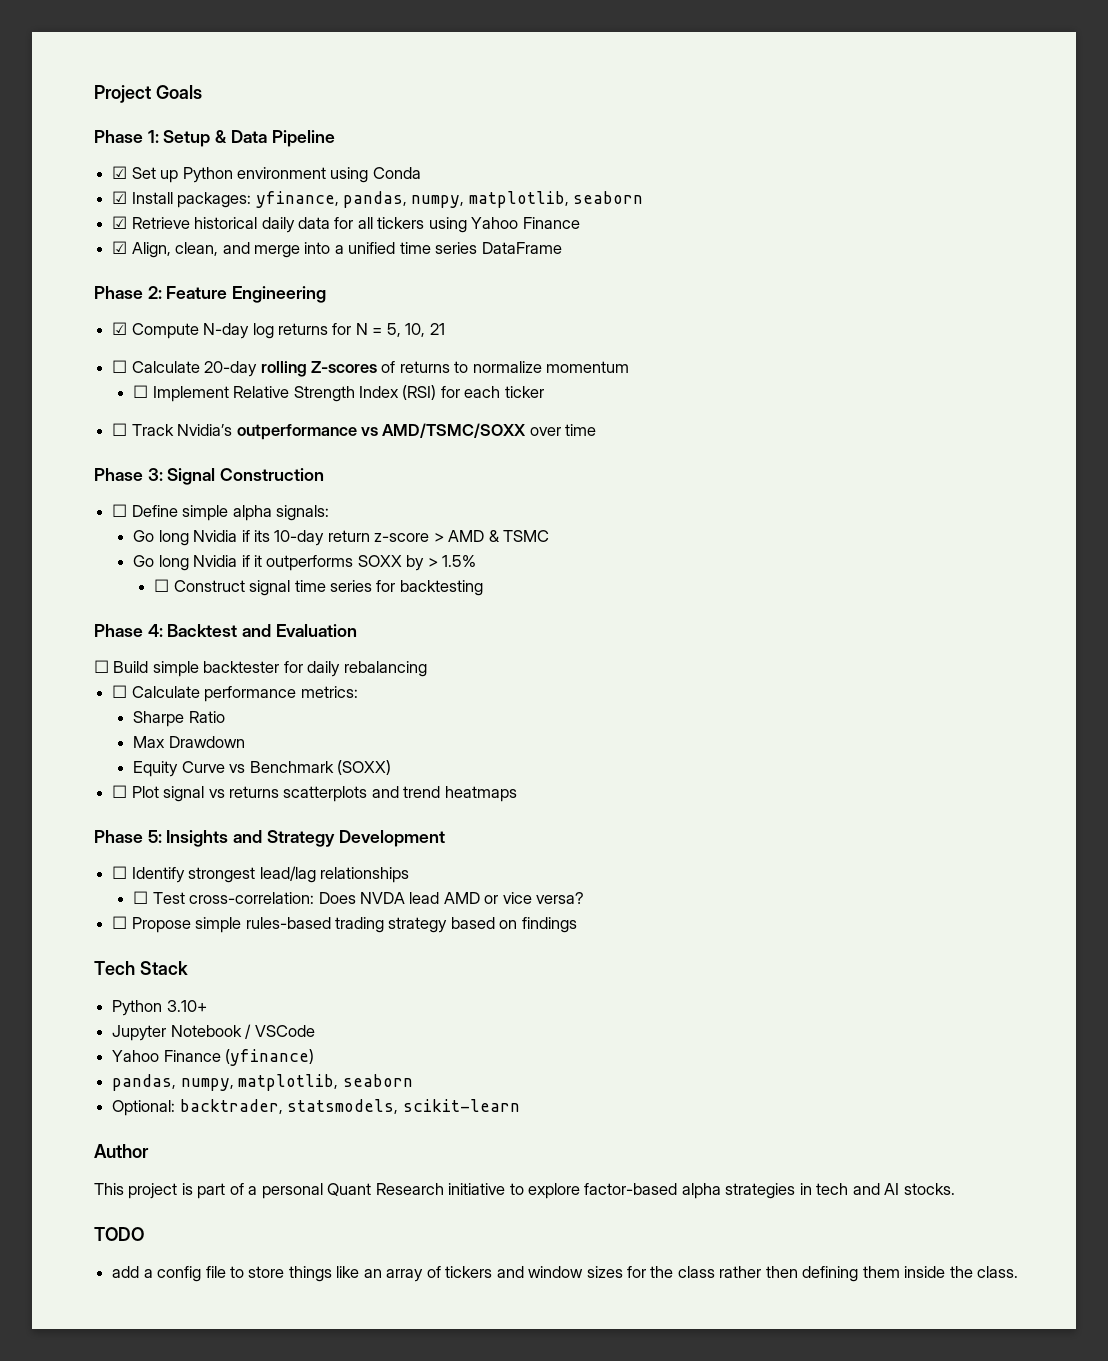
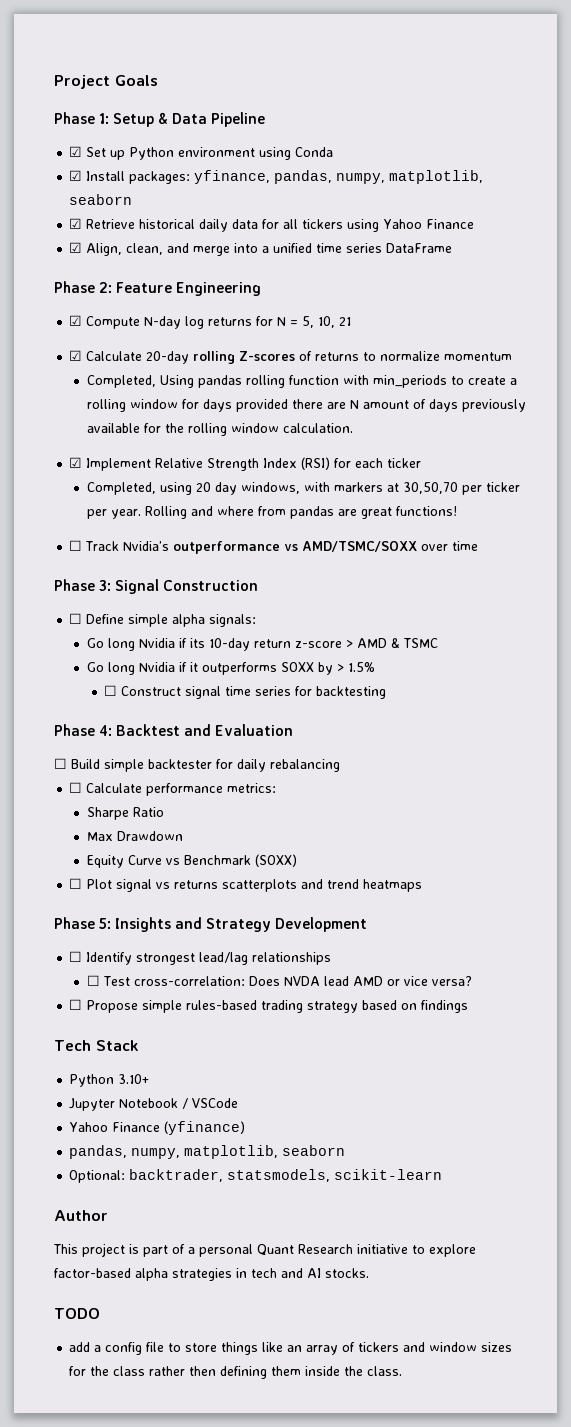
- ☐ Calculate 20-day rolling Z-scores of returns to normalize momentum
+ ☑ Calculate 20-day rolling Z-scores of returns to normalize momentum
- ☐ Implement Relative Strength Index (RSI) for each ticker
+ Completed, Using pandas rolling function with min_periods to create a rolling window for days provided there are N amount of days previously available for the rolling window calculation.
+ ☑ Implement Relative Strength Index (RSI) for each ticker
+ Completed, using 20 day windows, with markers at 30,50,70 per ticker per year. Rolling and where from pandas are great functions!

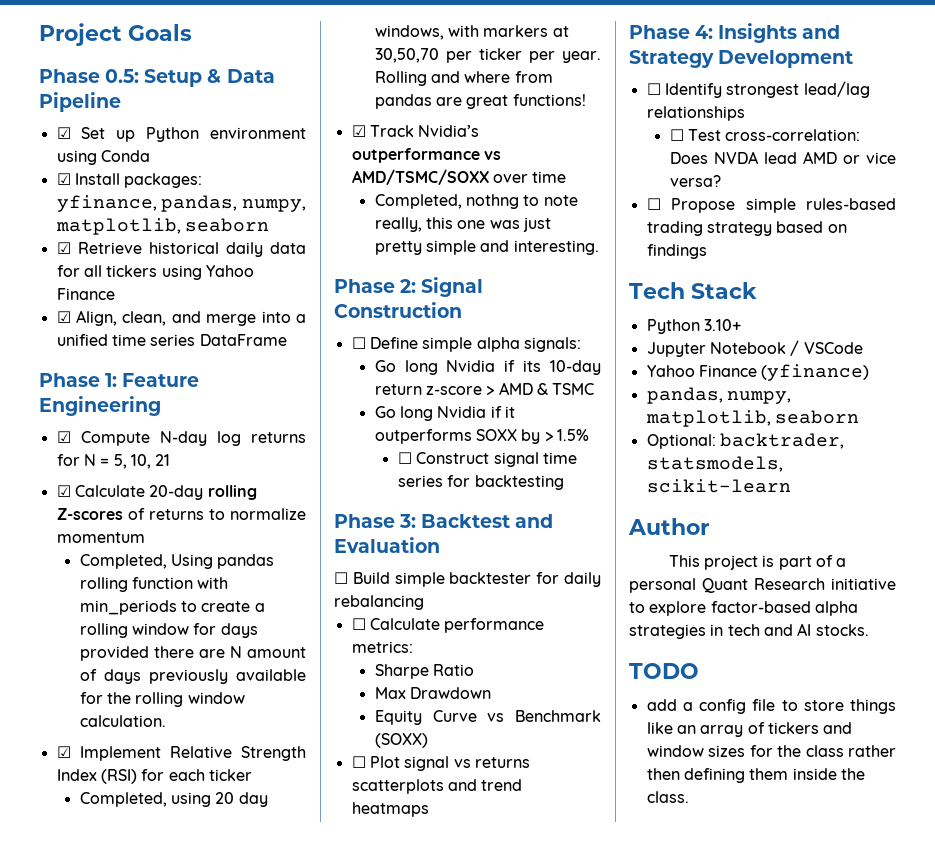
- Phase 1: Setup & Data Pipeline
+ Phase 0.5: Setup & Data Pipeline
- Phase 2: Feature Engineering
+ Phase 1: Feature Engineering
- ☐ Track Nvidia’s outperformance vs AMD/TSMC/SOXX over time
+ ☑ Track Nvidia’s outperformance vs AMD/TSMC/SOXX over time
- Phase 3: Signal Construction
+ Completed, nothng to note really, this one was just pretty simple and interesting.
+ Phase 2: Signal Construction
- Phase 4: Backtest and Evaluation
+ Phase 3: Backtest and Evaluation
- Phase 5: Insights and Strategy Development
+ Phase 4: Insights and Strategy Development

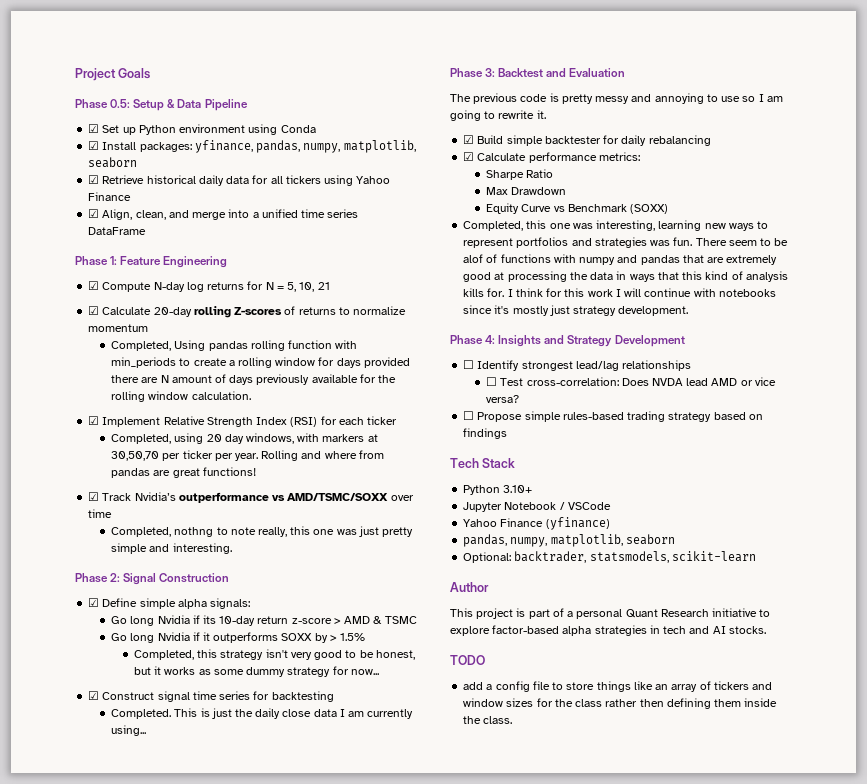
- ☐ Define simple alpha signals:
+ ☑ Define simple alpha signals:
- ☐ Construct signal time series for backtesting
+ Completed, this strategy isn't very good to be honest, but it works as some dummy strategy for now...
+ ☑ Construct signal time series for backtesting
+ Completed. This is just the daily close data I am currently using...
- ☐ Build simple backtester for daily rebalancing
+ The previous code is pretty messy and annoying to use so I am going to rewrite it.
+ ☑ Build simple backtester for daily rebalancing
- ☐ Calculate performance metrics:
+ ☑ Calculate performance metrics:
- ☐ Plot signal vs returns scatterplots and trend heatmaps
+ Completed, this one was interesting, learning new ways to represent portfolios and strategies was fun. There seem to be alof of functions with numpy and pandas that are extremely good at processing the data in ways that this kind of analysis kills for. I think for this work I will continue with notebooks since it's mostly just strategy development.

